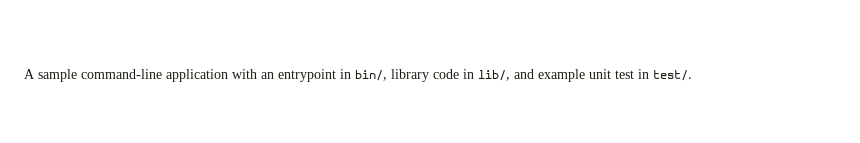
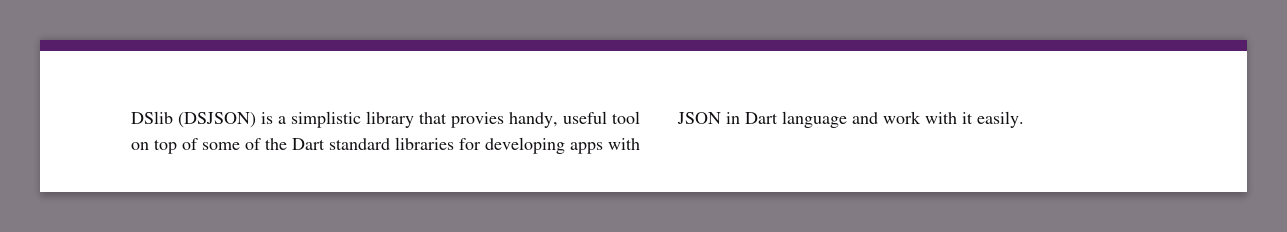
- A sample command-line application with an entrypoint in bin/, library code in lib/, and example unit test in test/.
+ DSlib (DSJSON) is a simplistic library that provies handy, useful tool on top of some of the Dart standard libraries for developing apps with JSON in Dart language and work with it easily.

